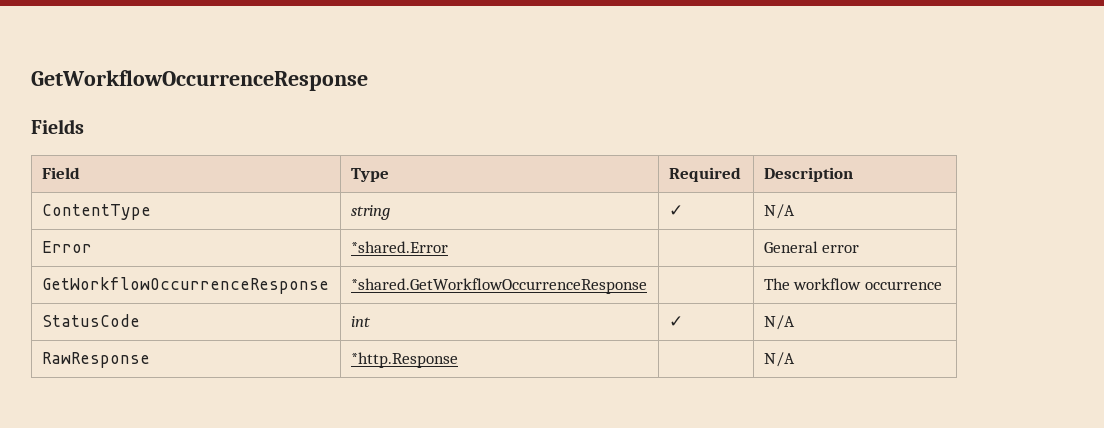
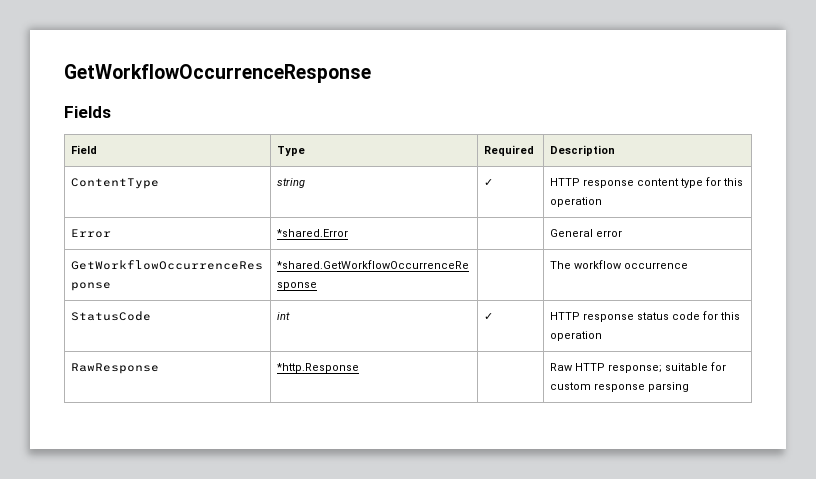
- ContentType | string | ✓ | N/A
+ ContentType | string | ✓ | HTTP response content type for this operation
- StatusCode | int | ✓ | N/A
- RawResponse | *http.Response | | N/A
+ StatusCode | int | ✓ | HTTP response status code for this operation
+ RawResponse | *http.Response | | Raw HTTP response; suitable for custom response parsing

